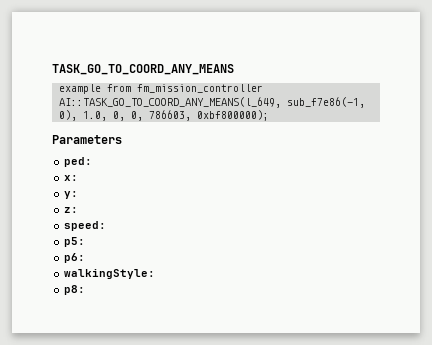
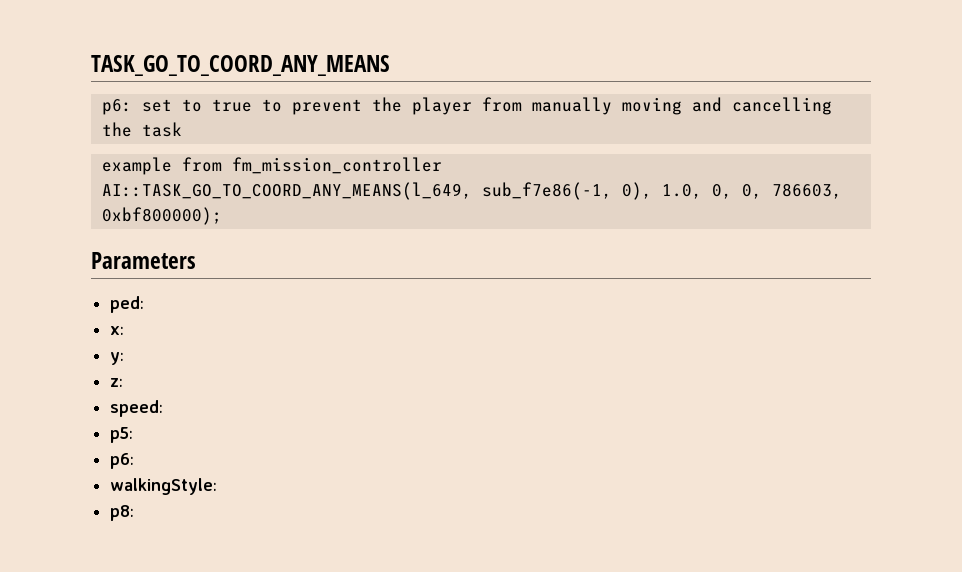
+ p6: set to true to prevent the player from manually moving and cancelling the task

